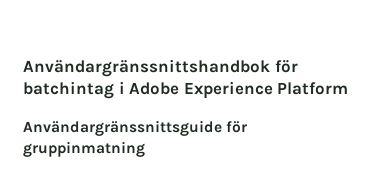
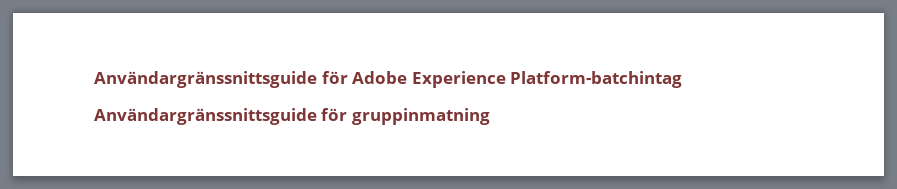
- Användargränssnittshandbok för batchintag i Adobe Experience Platform
+ Användargränssnittsguide för Adobe Experience Platform-batchintag

